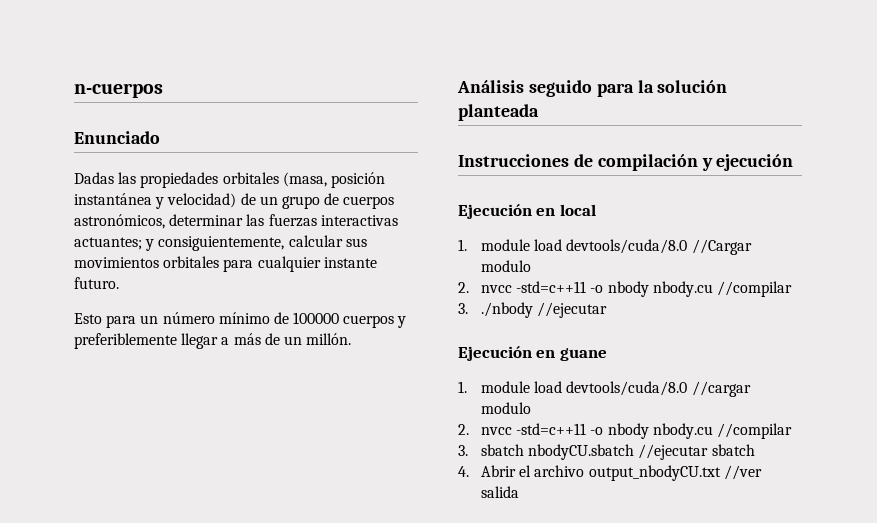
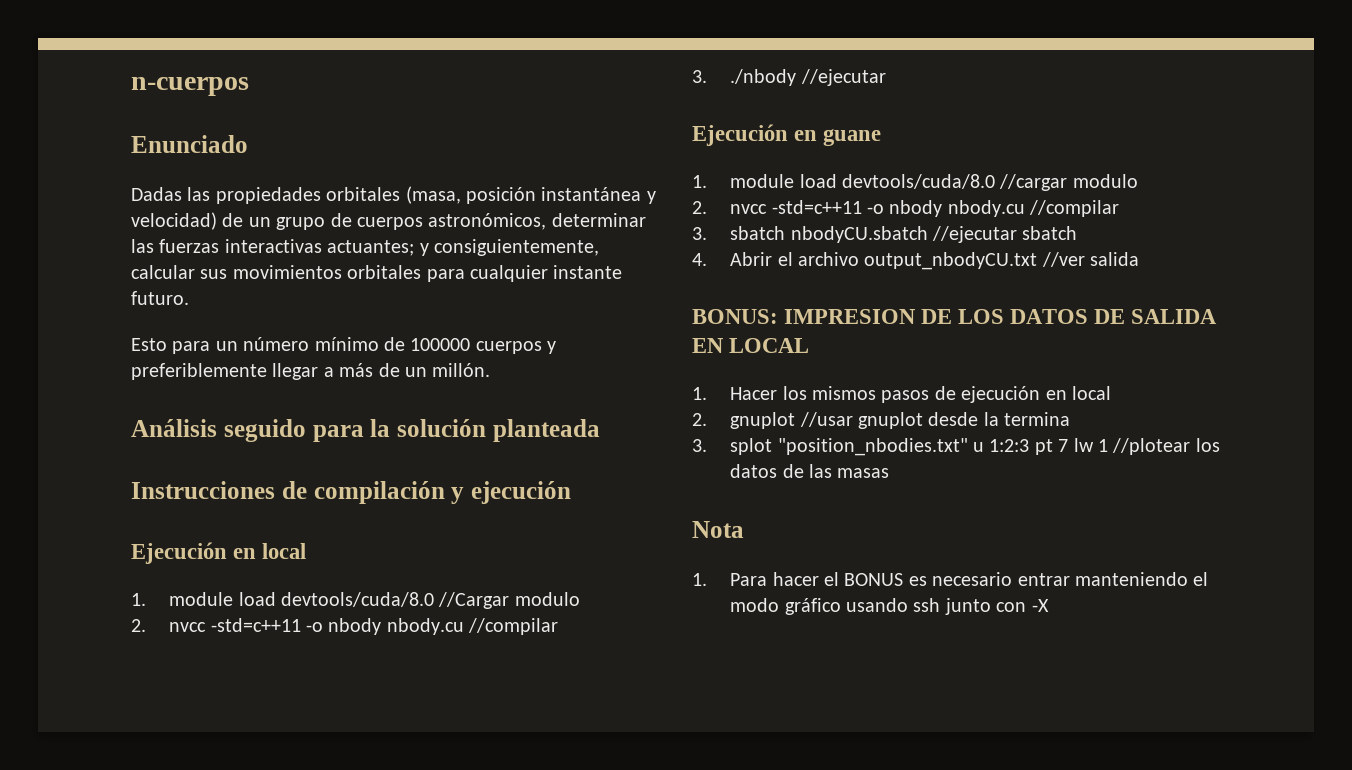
+ BONUS: IMPRESION DE LOS DATOS DE SALIDA EN LOCAL
+ 1. Hacer los mismos pasos de ejecución en local
+ 2. gnuplot //usar gnuplot desde la termina
+ 3. splot "position_nbodies.txt" u 1:2:3 pt 7 lw 1 //plotear los datos de las masas
+ Nota
+ 1. Para hacer el BONUS es necesario entrar manteniendo el modo gráfico usando ssh junto con -X

